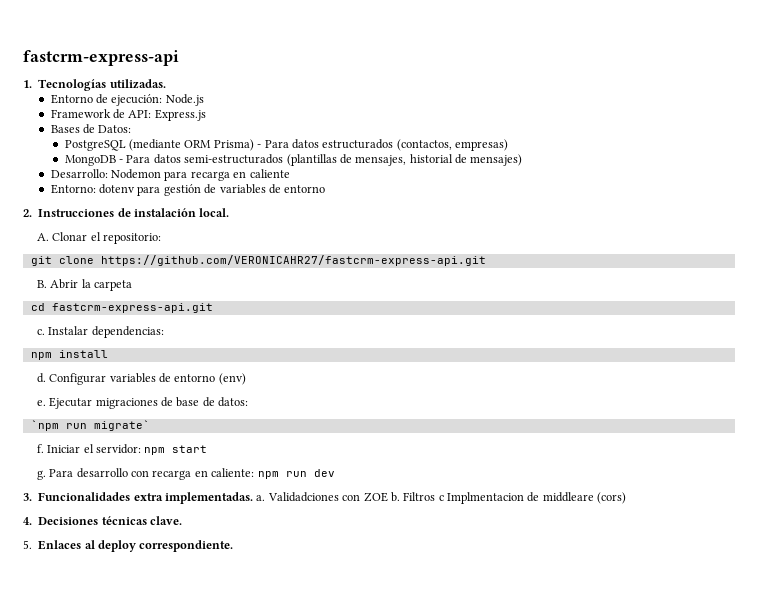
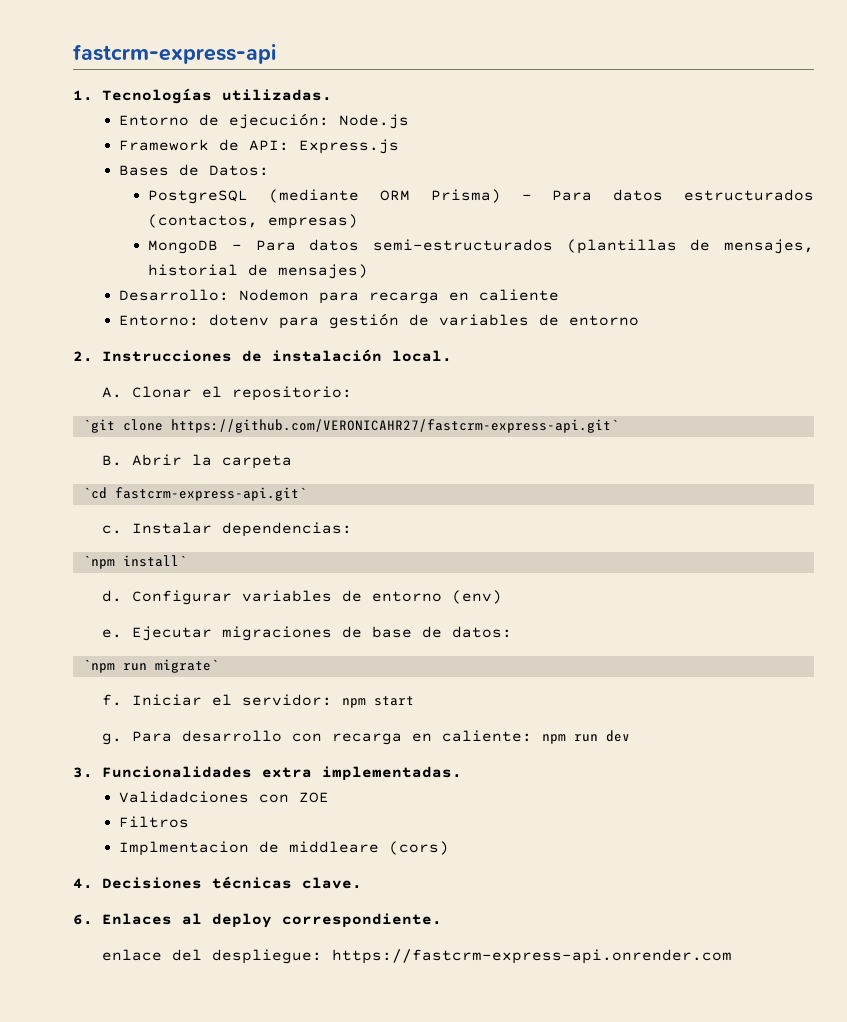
- git clone https://github.com/VERONICAHR27/fastcrm-express-api.git
+ `git clone https://github.com/VERONICAHR27/fastcrm-express-api.git`
- cd fastcrm-express-api.git
+ `cd fastcrm-express-api.git`
- npm install
+ `npm install`
- 3. Funcionalidades extra implementadas. a. Validadciones con ZOE b. Filtros c Implmentacion de middleare (cors)
+ 3. Funcionalidades extra implementadas.
+ Validadciones con ZOE
+ Filtros
+ Implmentacion de middleare (cors)
- 5. Enlaces al deploy correspondiente.
+ 6. Enlaces al deploy correspondiente.
+ enlace del despliegue: https://fastcrm-express-api.onrender.com

